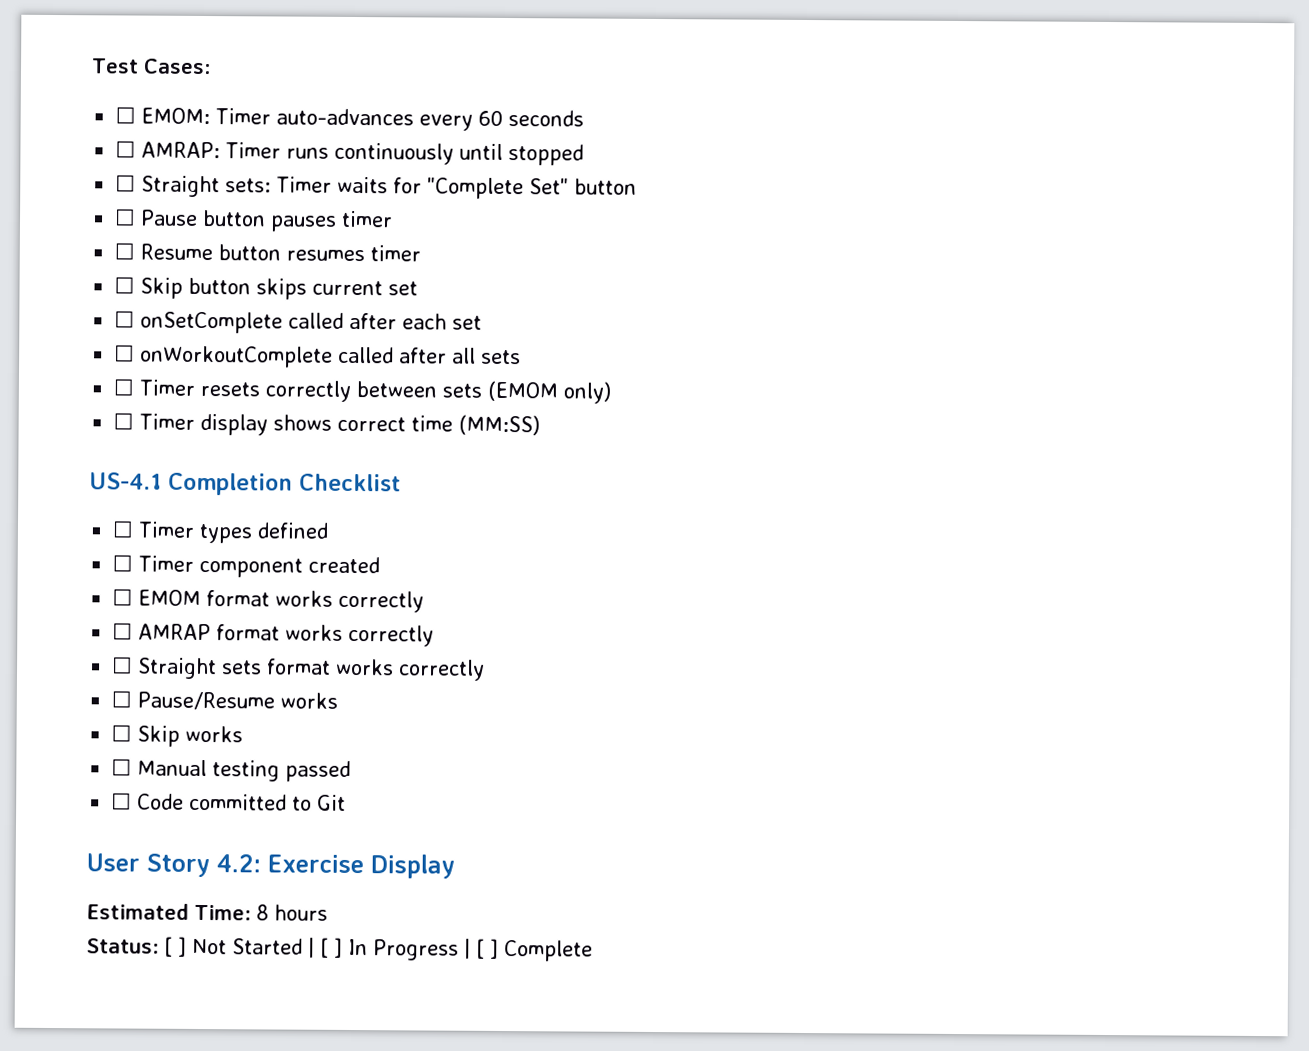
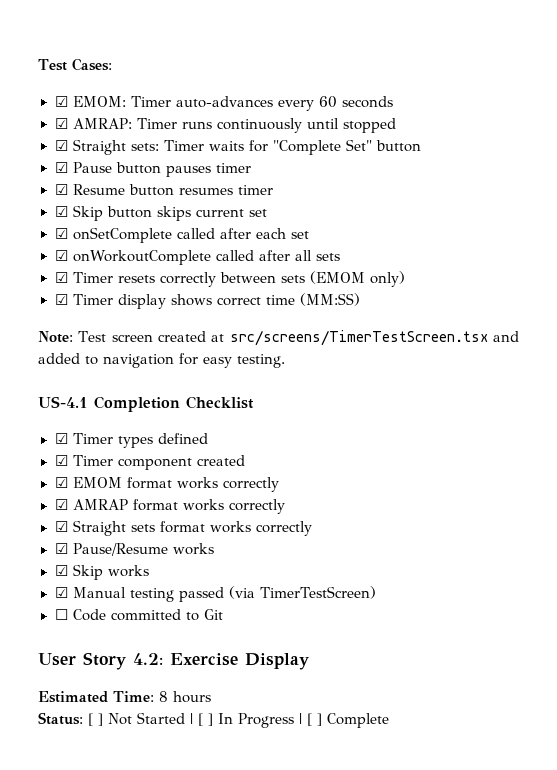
- ☐ EMOM: Timer auto-advances every 60 seconds
+ ☑ EMOM: Timer auto-advances every 60 seconds
- ☐ AMRAP: Timer runs continuously until stopped
+ ☑ AMRAP: Timer runs continuously until stopped
- ☐ Straight sets: Timer waits for "Complete Set" button
+ ☑ Straight sets: Timer waits for "Complete Set" button
- ☐ Pause button pauses timer
+ ☑ Pause button pauses timer
- ☐ Resume button resumes timer
+ ☑ Resume button resumes timer
- ☐ Skip button skips current set
+ ☑ Skip button skips current set
- ☐ onSetComplete called after each set
+ ☑ onSetComplete called after each set
- ☐ onWorkoutComplete called after all sets
+ ☑ onWorkoutComplete called after all sets
- ☐ Timer resets correctly between sets (EMOM only)
+ ☑ Timer resets correctly between sets (EMOM only)
- ☐ Timer display shows correct time (MM:SS)
+ ☑ Timer display shows correct time (MM:SS)
+ Note: Test screen created at src/screens/TimerTestScreen.tsx and added to navigation for easy testing.
- ☐ Timer types defined
+ ☑ Timer types defined
- ☐ Timer component created
+ ☑ Timer component created
- ☐ EMOM format works correctly
+ ☑ EMOM format works correctly
- ☐ AMRAP format works correctly
+ ☑ AMRAP format works correctly
- ☐ Straight sets format works correctly
+ ☑ Straight sets format works correctly
- ☐ Pause/Resume works
+ ☑ Pause/Resume works
- ☐ Skip works
+ ☑ Skip works
- ☐ Manual testing passed
+ ☑ Manual testing passed (via TimerTestScreen)

